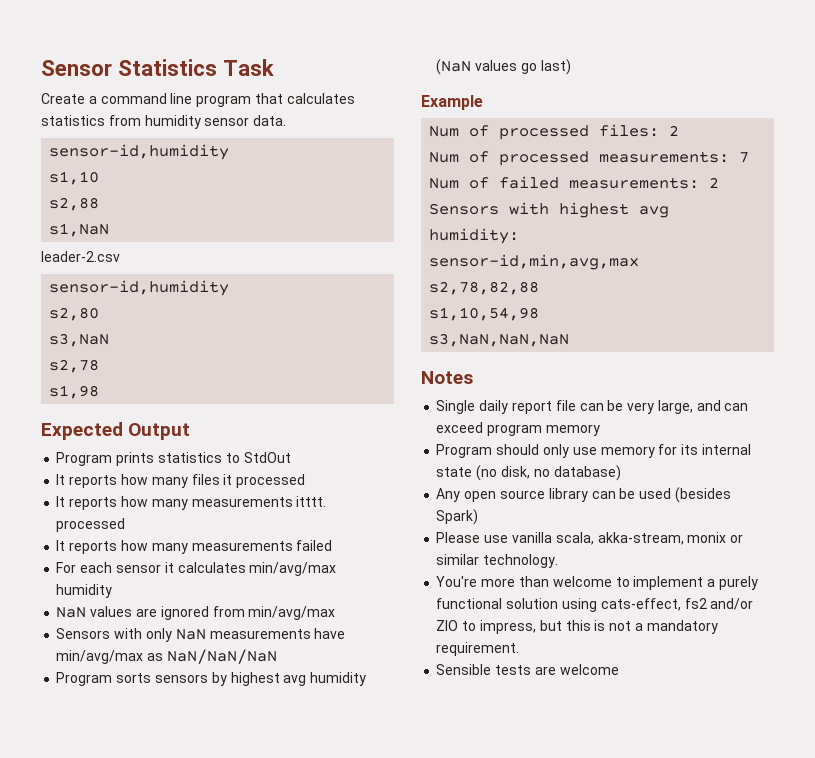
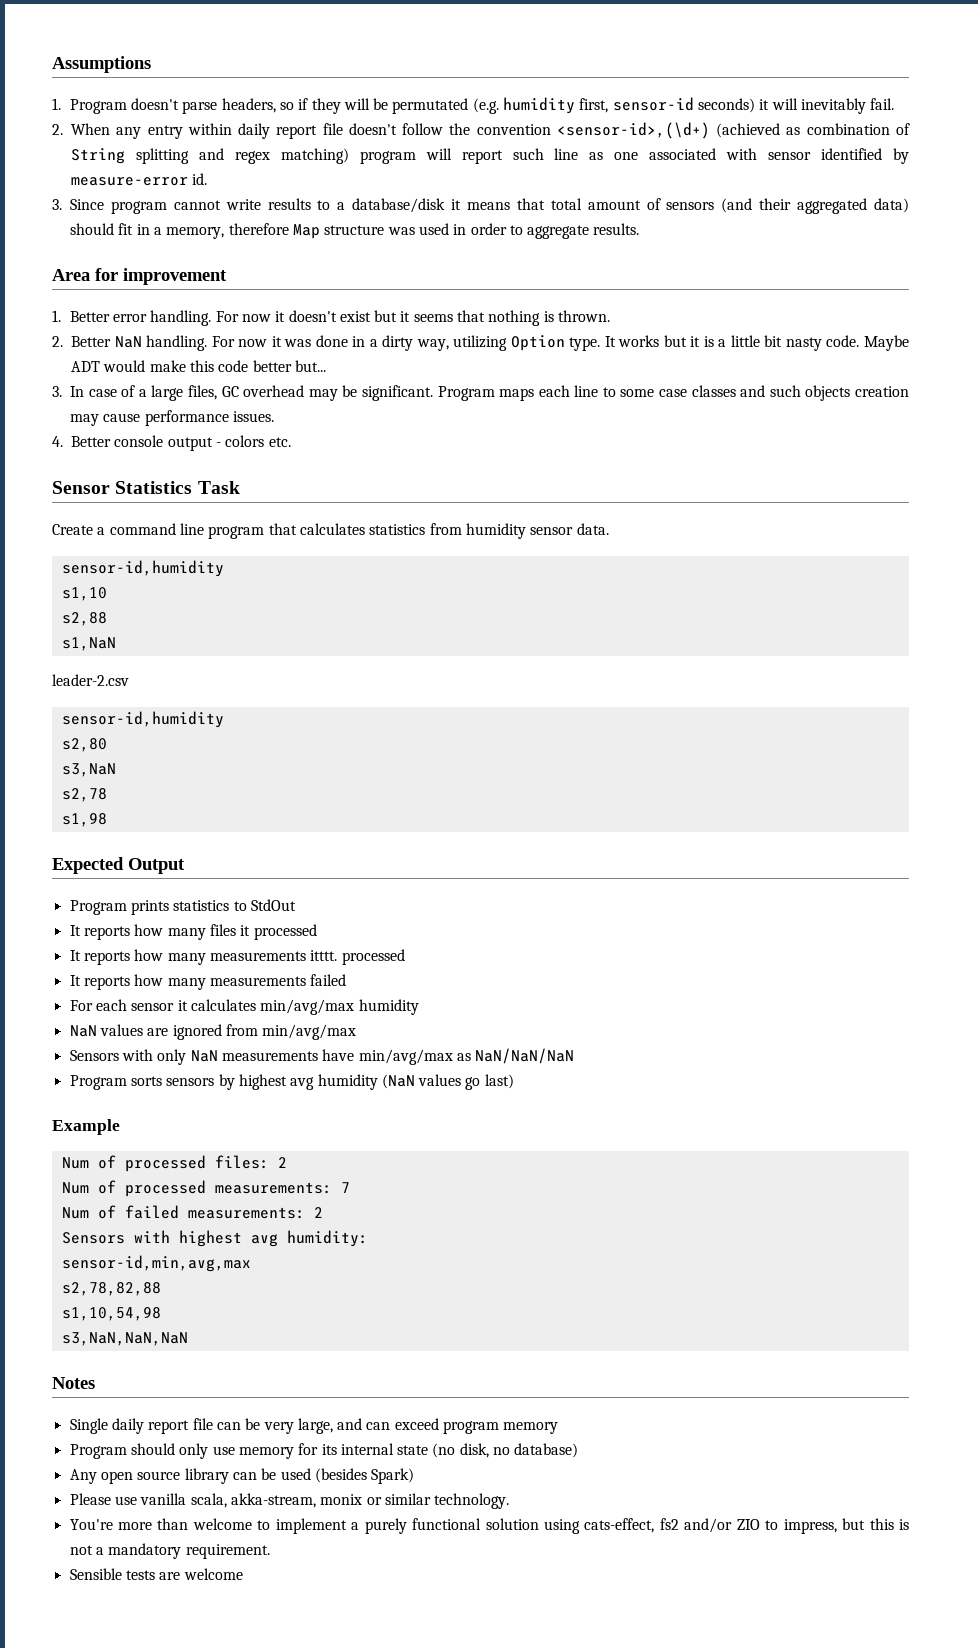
+ Assumptions
+ 1. Program doesn't parse headers, so if they will be permutated (e.g. humidity first, sensor-id seconds) it will inevitably fail.
+ 2. When any entry within daily report file doesn't follow the convention <sensor-id>,(\d+) (achieved as combination of String splitting and regex matching) program will report such line as one associated with sensor identified by measure-error id.
+ 3. Since program cannot write results to a database/disk it means that total amount of sensors (and their aggregated data) should fit in a memory, therefore Map structure was used in order to aggregate results.
+ Area for improvement
+ 1. Better error handling. For now it doesn't exist but it seems that nothing is thrown.
+ 2. Better NaN handling. For now it was done in a dirty way, utilizing Option type. It works but it is a little bit nasty code. Maybe ADT would make this code better but...
+ 3. In case of a large files, GC overhead may be significant. Program maps each line to some case classes and such objects creation may cause performance issues.
+ 4. Better console output - colors etc.

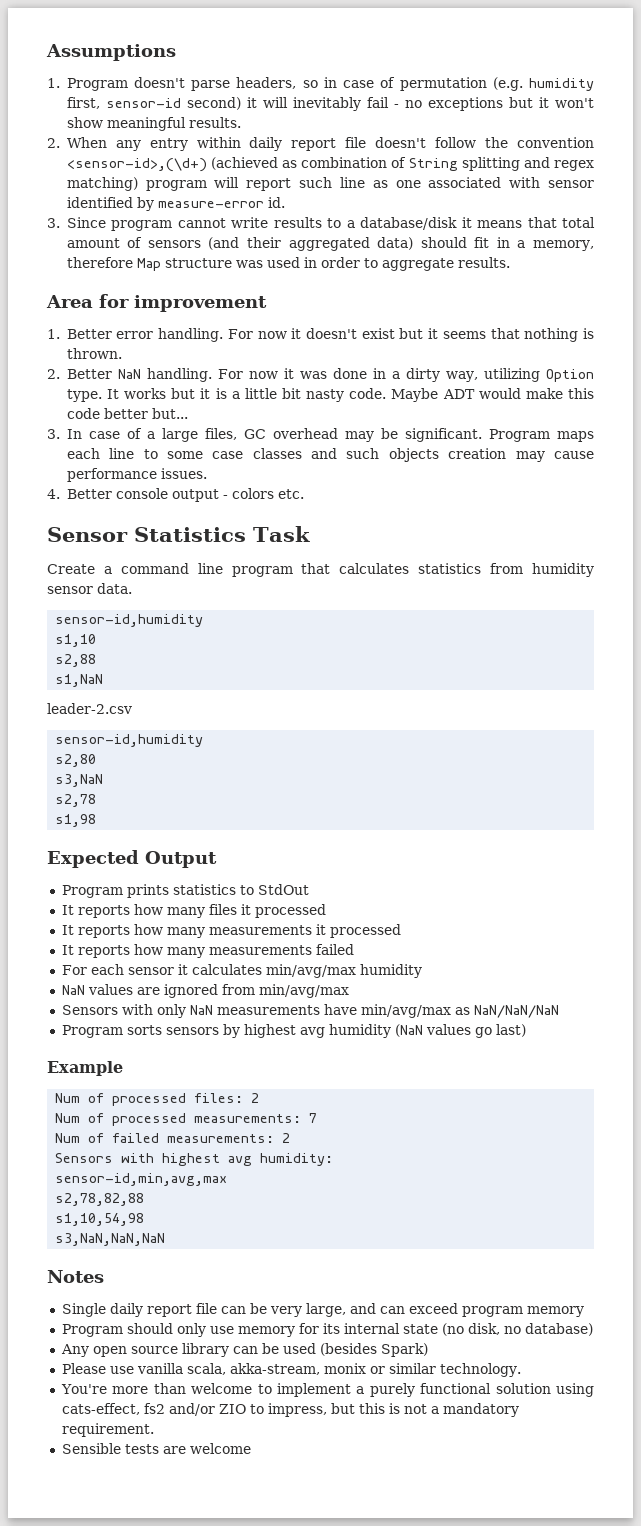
- 1. Program doesn't parse headers, so if they will be permutated (e.g. humidity first, sensor-id seconds) it will inevitably fail.
+ 1. Program doesn't parse headers, so in case of permutation (e.g. humidity first, sensor-id second) it will inevitably fail - no exceptions but it won't show meaningful results.
- It reports how many measurements itttt. processed
+ It reports how many measurements it processed

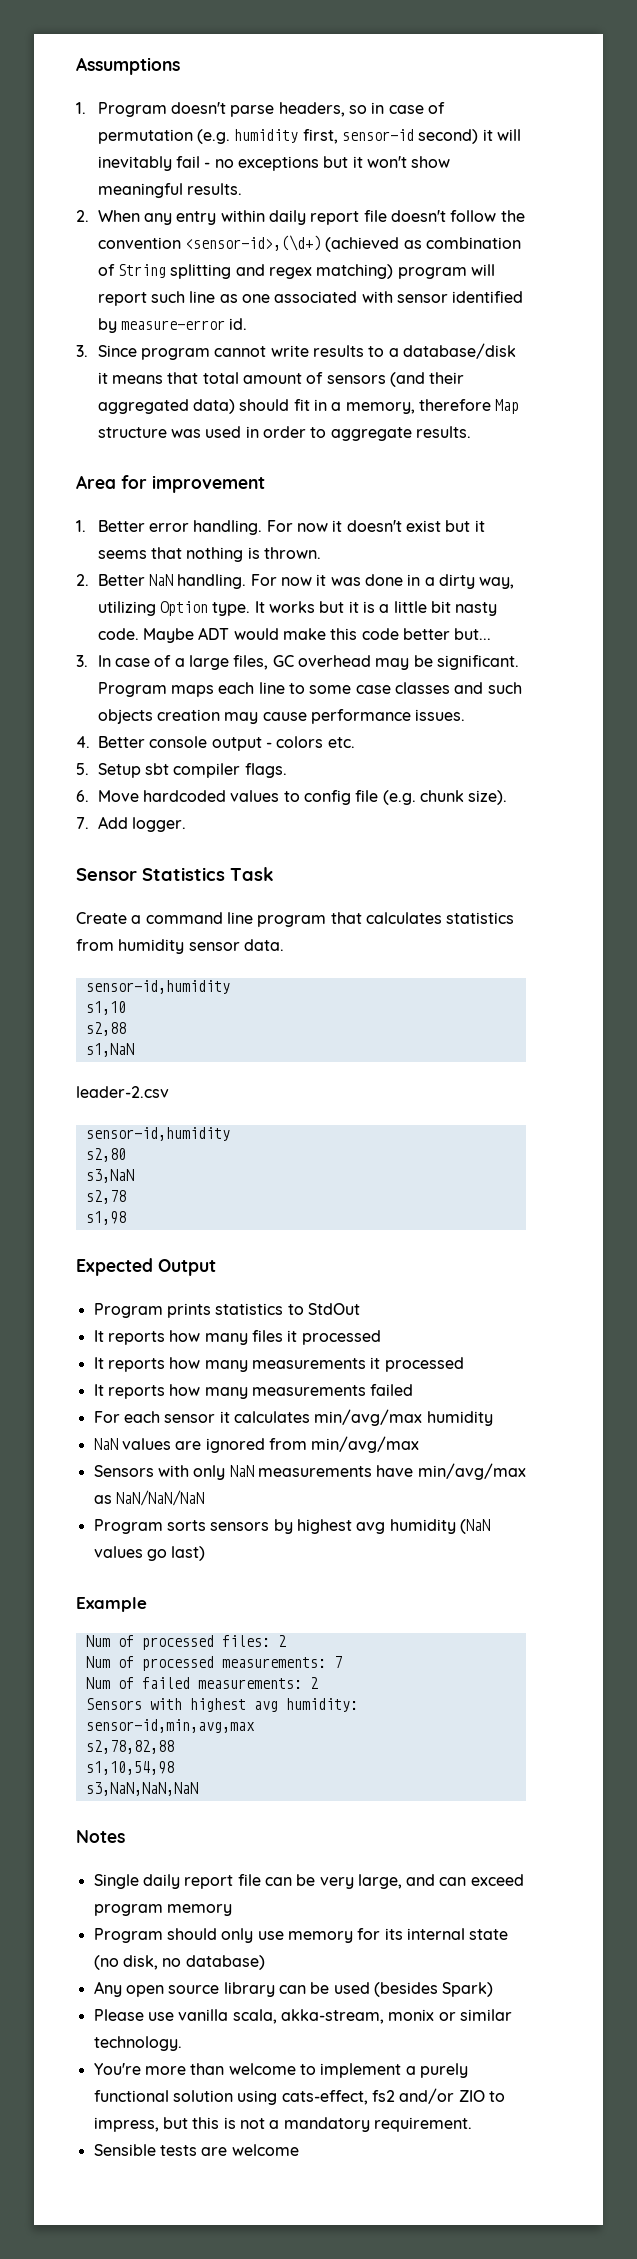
+ 5. Setup sbt compiler flags.
+ 6. Move hardcoded values to config file (e.g. chunk size).
+ 7. Add logger.

